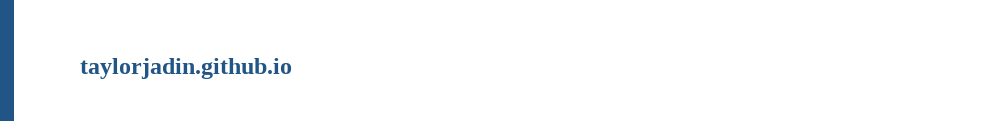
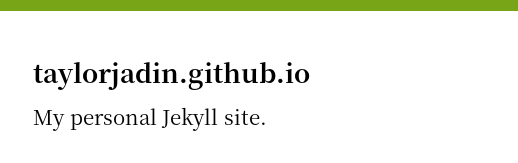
+ My personal Jekyll site.

